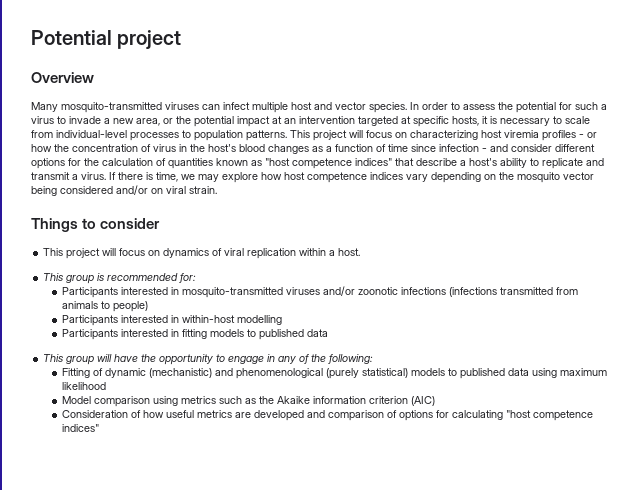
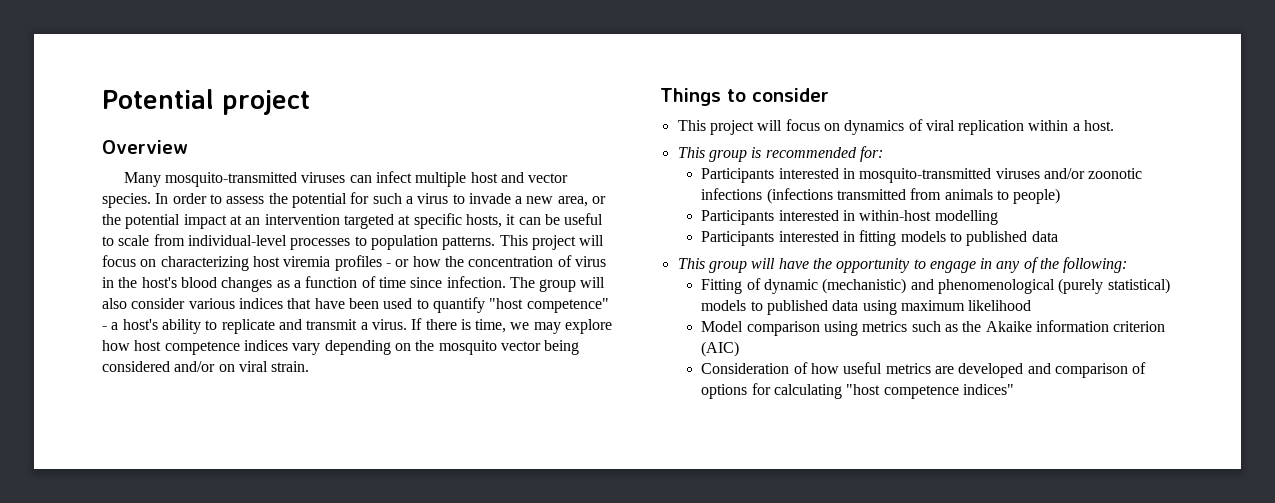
- In order to assess the potential for such a virus to invade a new area, or the potential impact at an intervention targeted at specific hosts, it is necessary to scale from individual-level processes to population patterns.
+ In order to assess the potential for such a virus to invade a new area, or the potential impact at an intervention targeted at specific hosts, it can be useful to scale from individual-level processes to population patterns.
- This project will focus on characterizing host viremia profiles - or how the concentration of virus in the host's blood changes as a function of time since infection - and consider different options for the calculation of quantities known as "host competence indices" that describe a host's ability to replicate and transmit a virus.
+ This project will focus on characterizing host viremia profiles - or how the concentration of virus in the host's blood changes as a function of time since infection. The group will also consider various indices that have been used to quantify "host competence" - a host's ability to replicate and transmit a virus.

